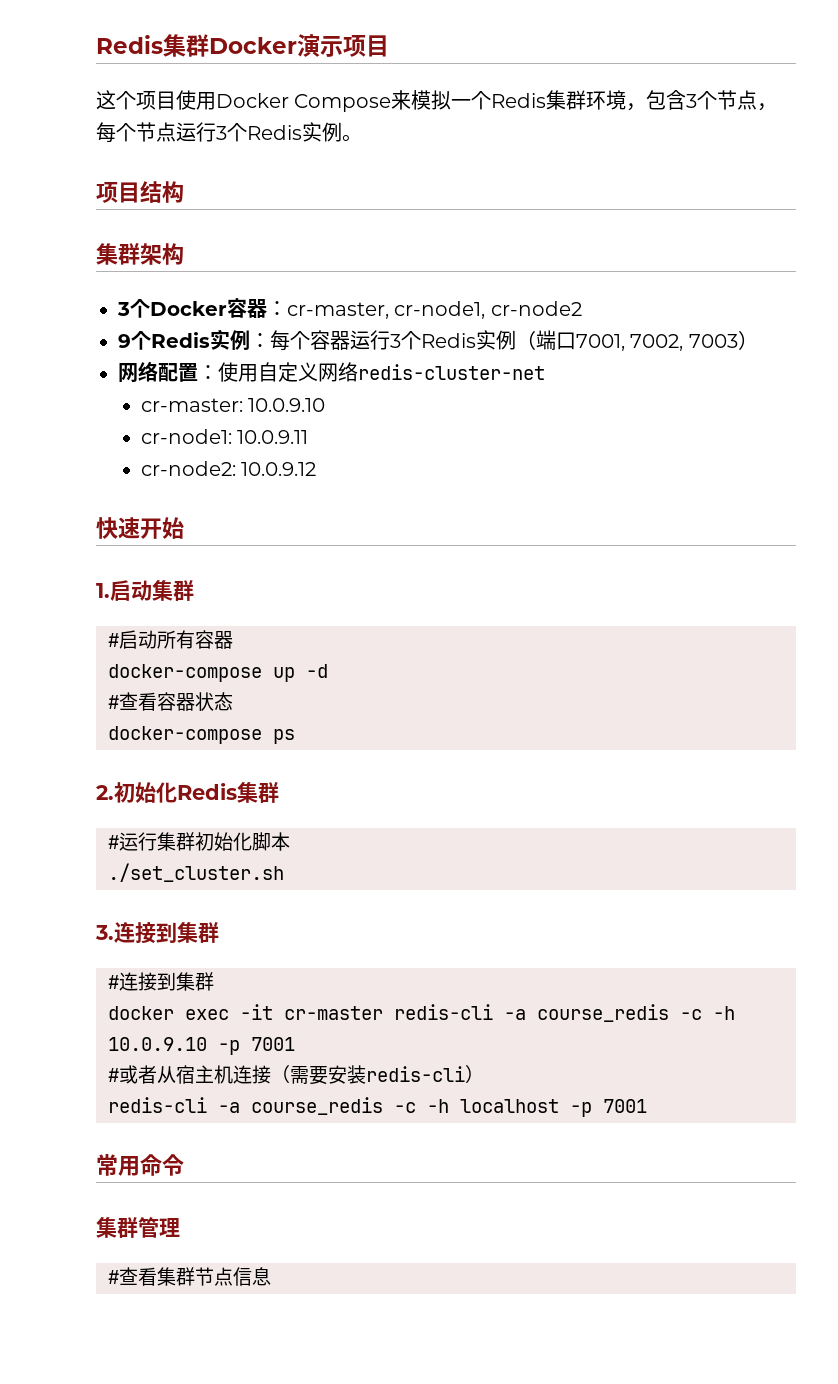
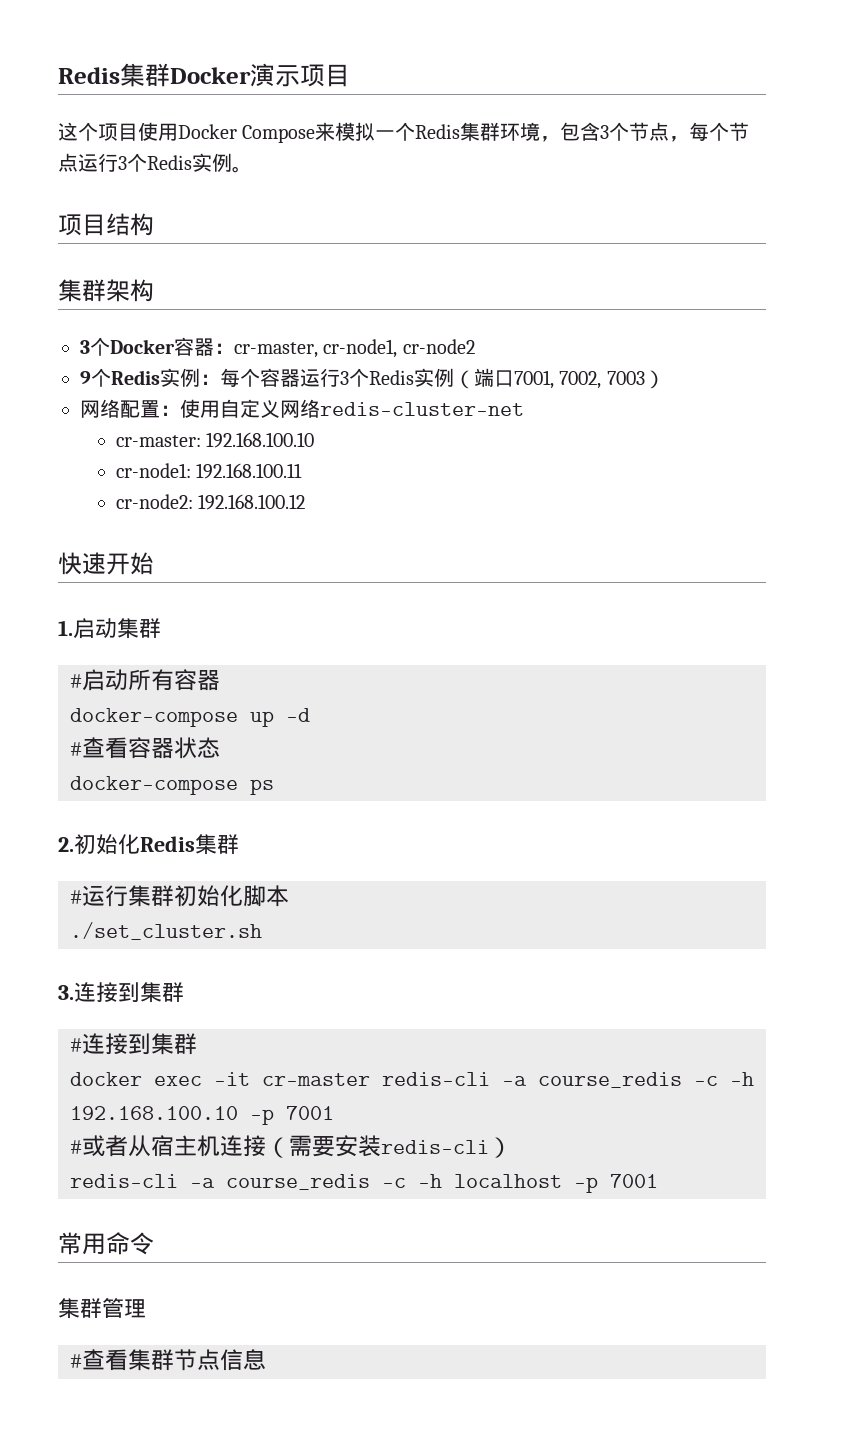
- cr-master: 10.0.9.10
+ cr-master: 192.168.100.10
- cr-node1: 10.0.9.11
+ cr-node1: 192.168.100.11
- cr-node2: 10.0.9.12
+ cr-node2: 192.168.100.12
- docker exec -it cr-master redis-cli -a course_redis -c -h 10.0.9.10 -p 7001
+ docker exec -it cr-master redis-cli -a course_redis -c -h 192.168.100.10 -p 7001

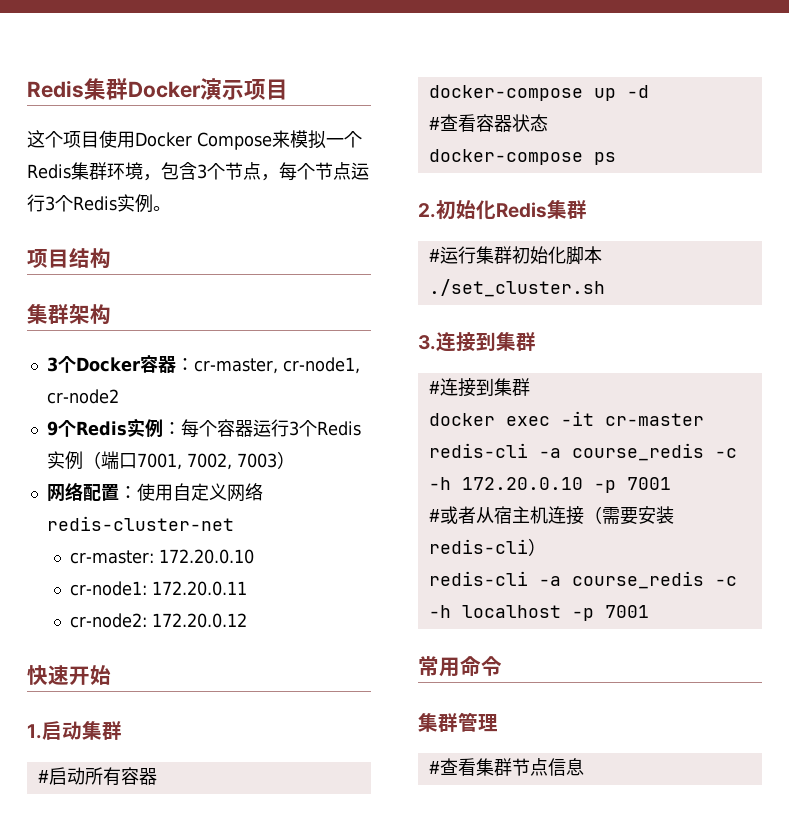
- cr-master: 192.168.100.10
+ cr-master: 172.20.0.10
- cr-node1: 192.168.100.11
+ cr-node1: 172.20.0.11
- cr-node2: 192.168.100.12
+ cr-node2: 172.20.0.12
- docker exec -it cr-master redis-cli -a course_redis -c -h 192.168.100.10 -p 7001
+ docker exec -it cr-master redis-cli -a course_redis -c -h 172.20.0.10 -p 7001

